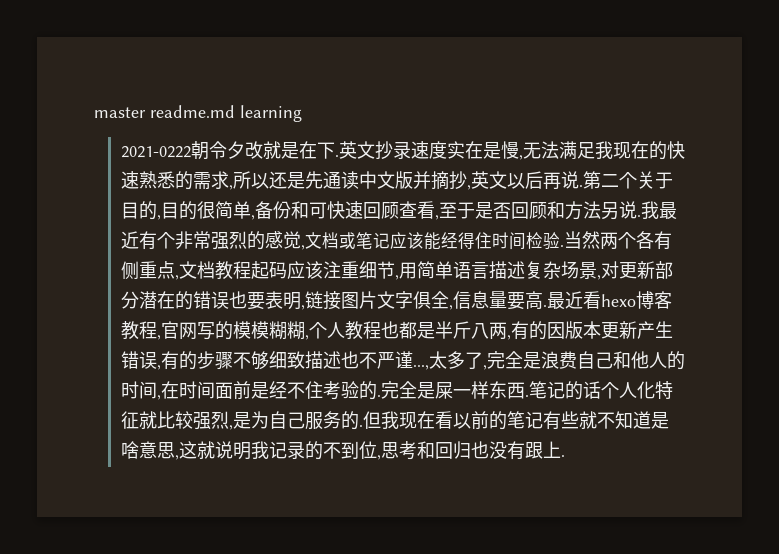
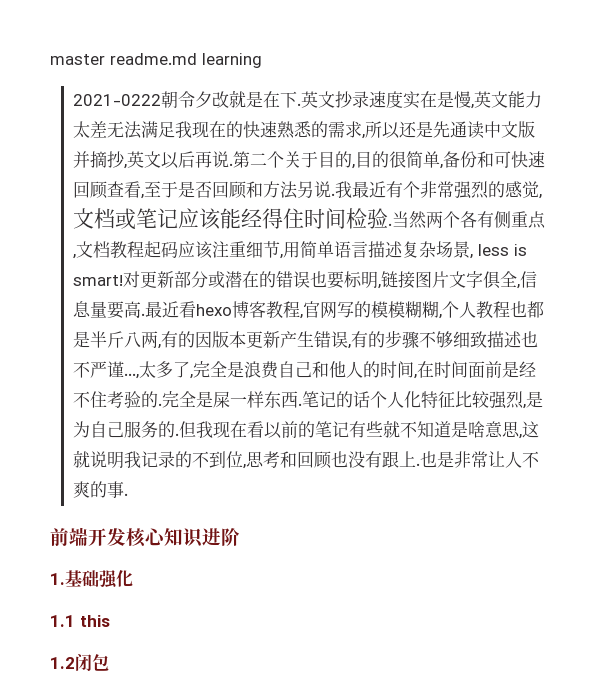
- 英文抄录速度实在是慢,无法满足我现在的快速熟悉的需求,所以还是先通读中文版并摘抄,英文以后再说.
+ 英文抄录速度实在是慢,英文能力太差无法满足我现在的快速熟悉的需求,所以还是先通读中文版并摘抄,英文以后再说.
- 当然两个各有侧重点,文档教程起码应该注重细节,用简单语言描述复杂场景,对更新部分潜在的错误也要表明,链接图片文字俱全,信息量要高.
+ 当然两个各有侧重点,文档教程起码应该注重细节,用简单语言描述复杂场景, less is smart!对更新部分或潜在的错误也要标明,链接图片文字俱全,信息量要高.
- 笔记的话个人化特征就比较强烈,是为自己服务的.
+ 笔记的话个人化特征比较强烈,是为自己服务的.
- 但我现在看以前的笔记有些就不知道是啥意思,这就说明我记录的不到位,思考和回归也没有跟上.
+ 但我现在看以前的笔记有些就不知道是啥意思,这就说明我记录的不到位,思考和回顾也没有跟上.
+ 也是非常让人不爽的事.
+ 前端开发核心知识进阶
+ 1.基础强化
+ 1.1 this
+ 1.2闭包

